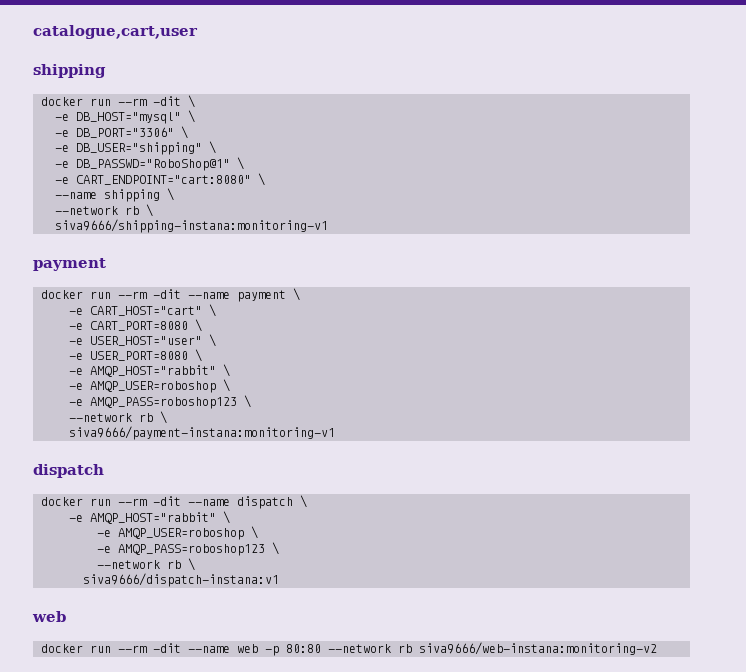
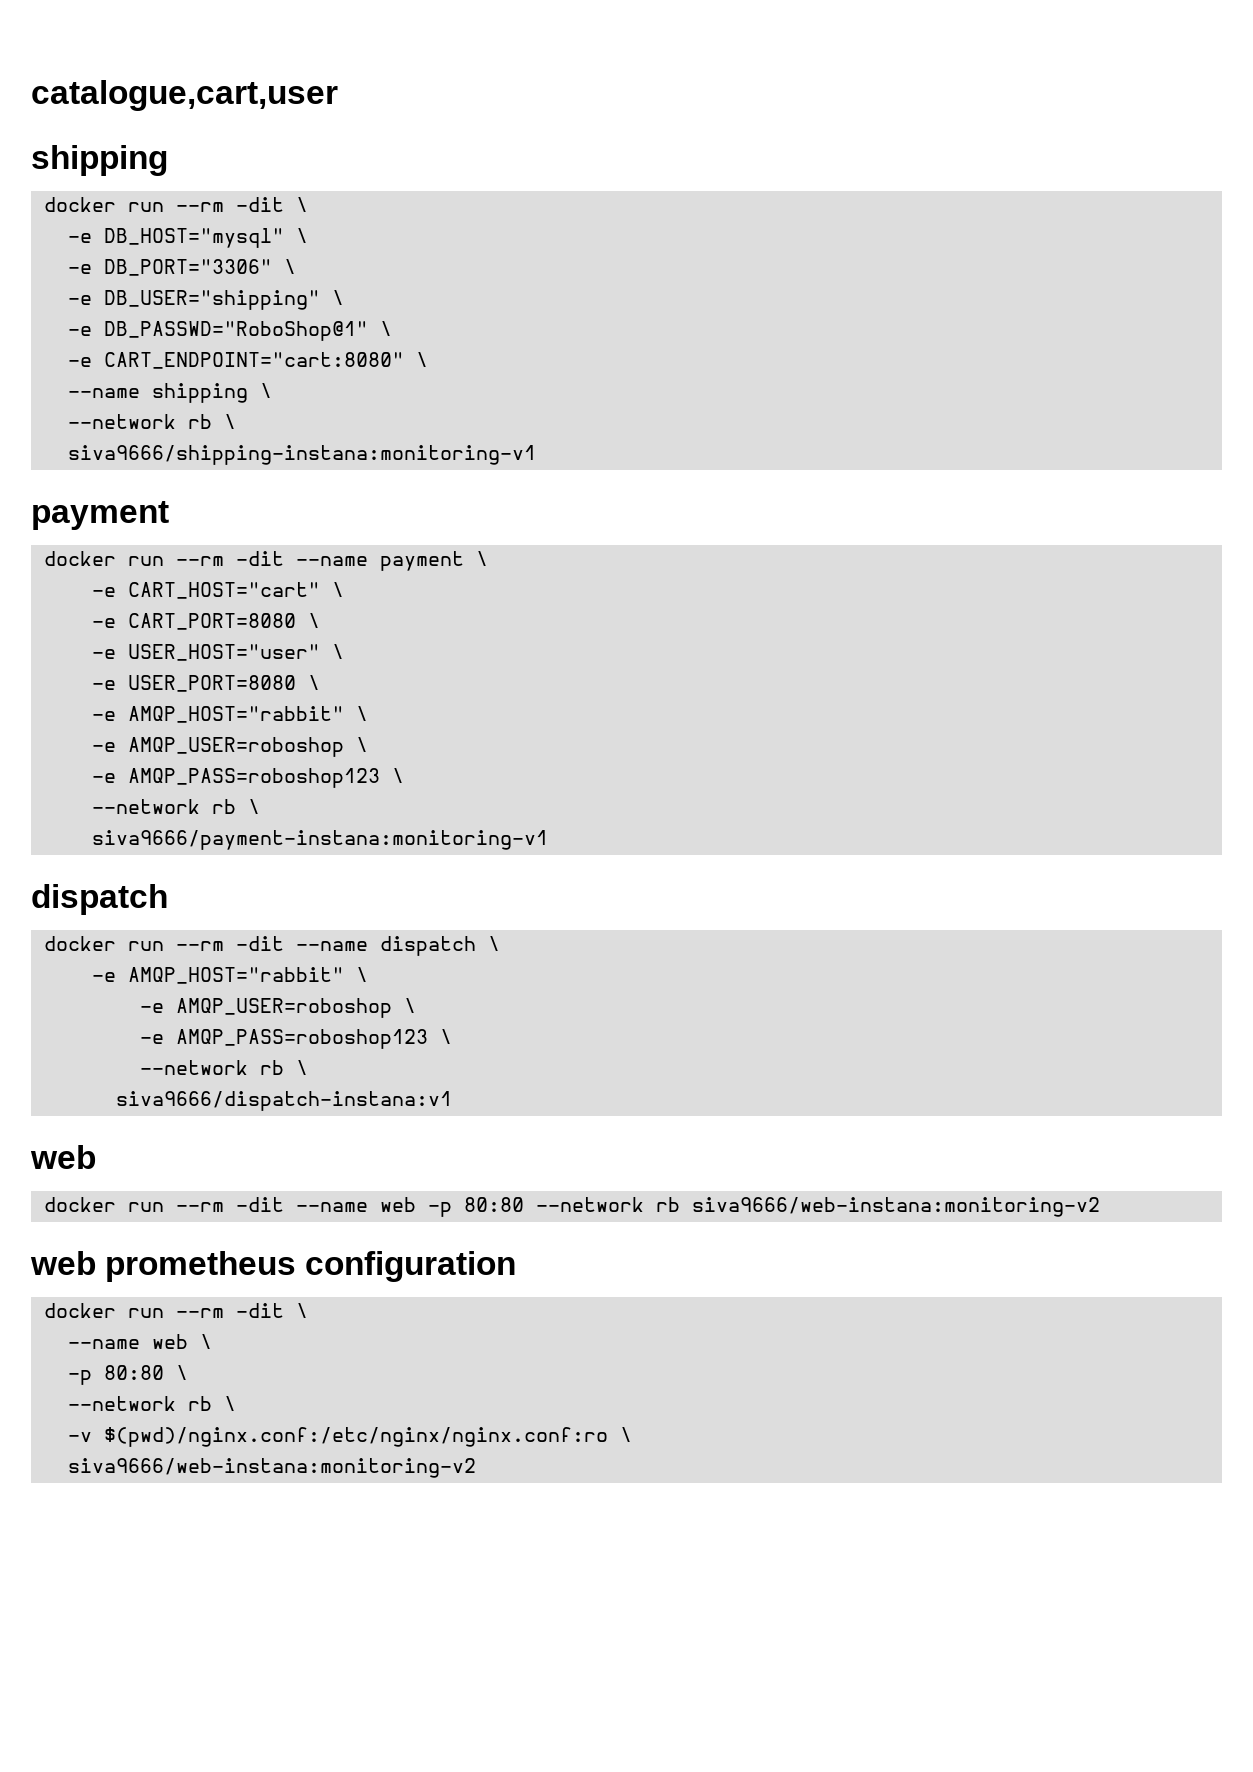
+ web prometheus configuration
+ docker run --rm -dit \
+ --name web \
+ -p 80:80 \
+ --network rb \
+ -v $(pwd)/nginx.conf:/etc/nginx/nginx.conf:ro \
+ siva9666/web-instana:monitoring-v2

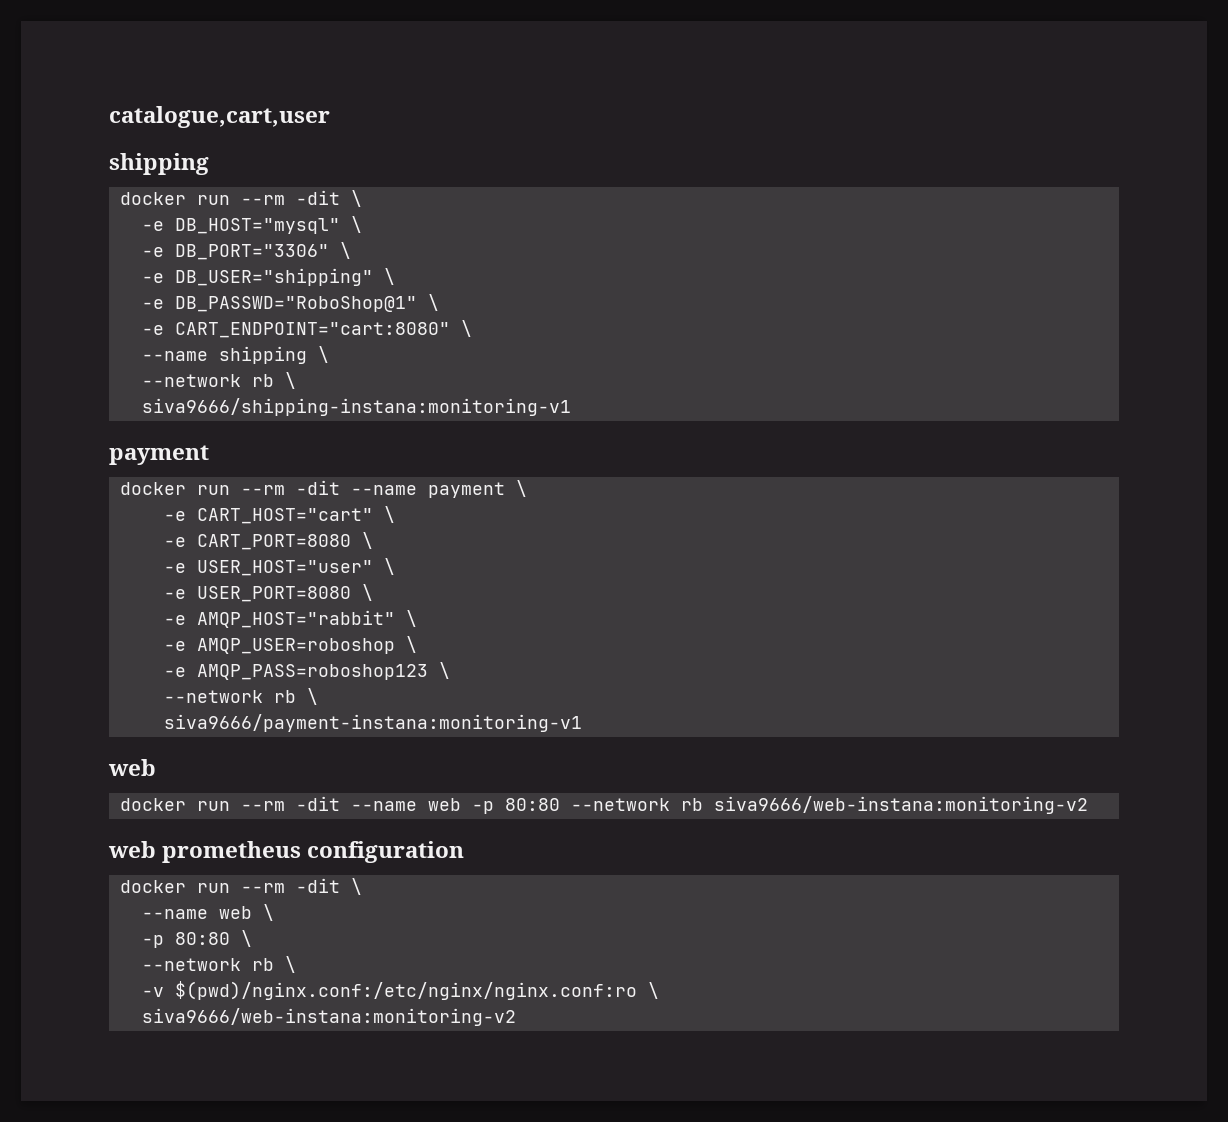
  siva9666/payment-instana:monitoring-v1
- dispatch
- docker run --rm -dit --name dispatch \
- -e AMQP_HOST="rabbit" \
- -e AMQP_USER=roboshop \
- -e AMQP_PASS=roboshop123 \
- --network rb \
- siva9666/dispatch-instana:v1

